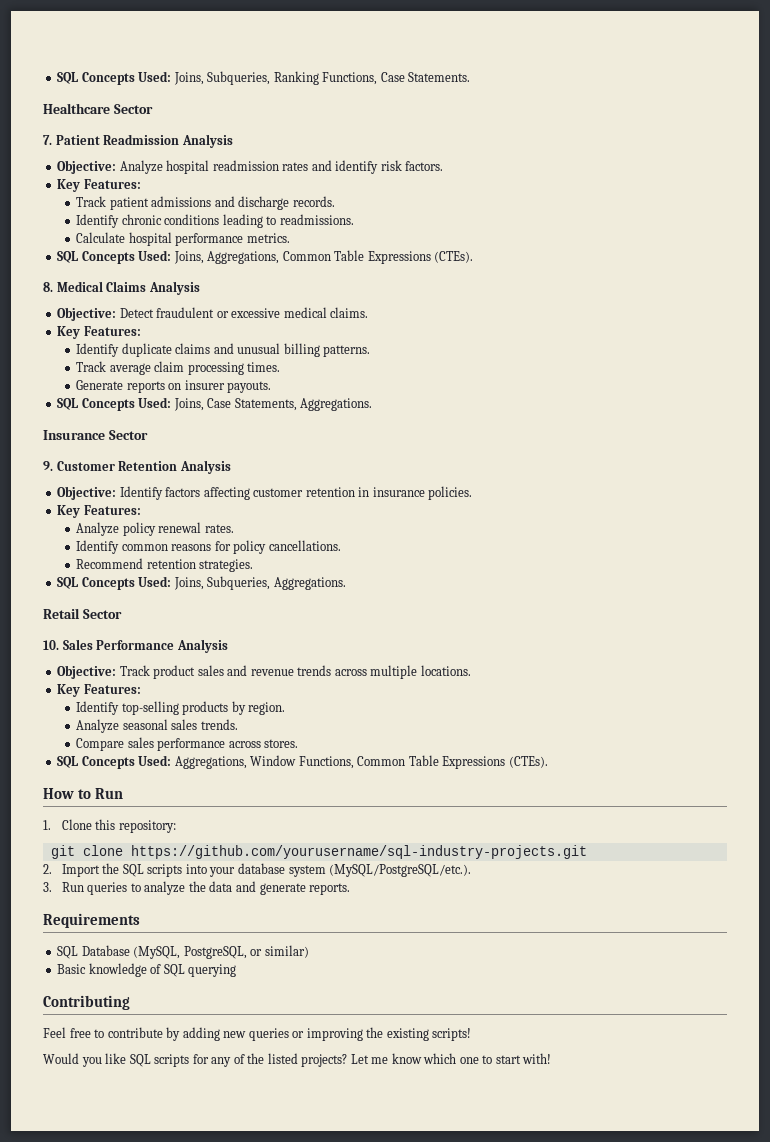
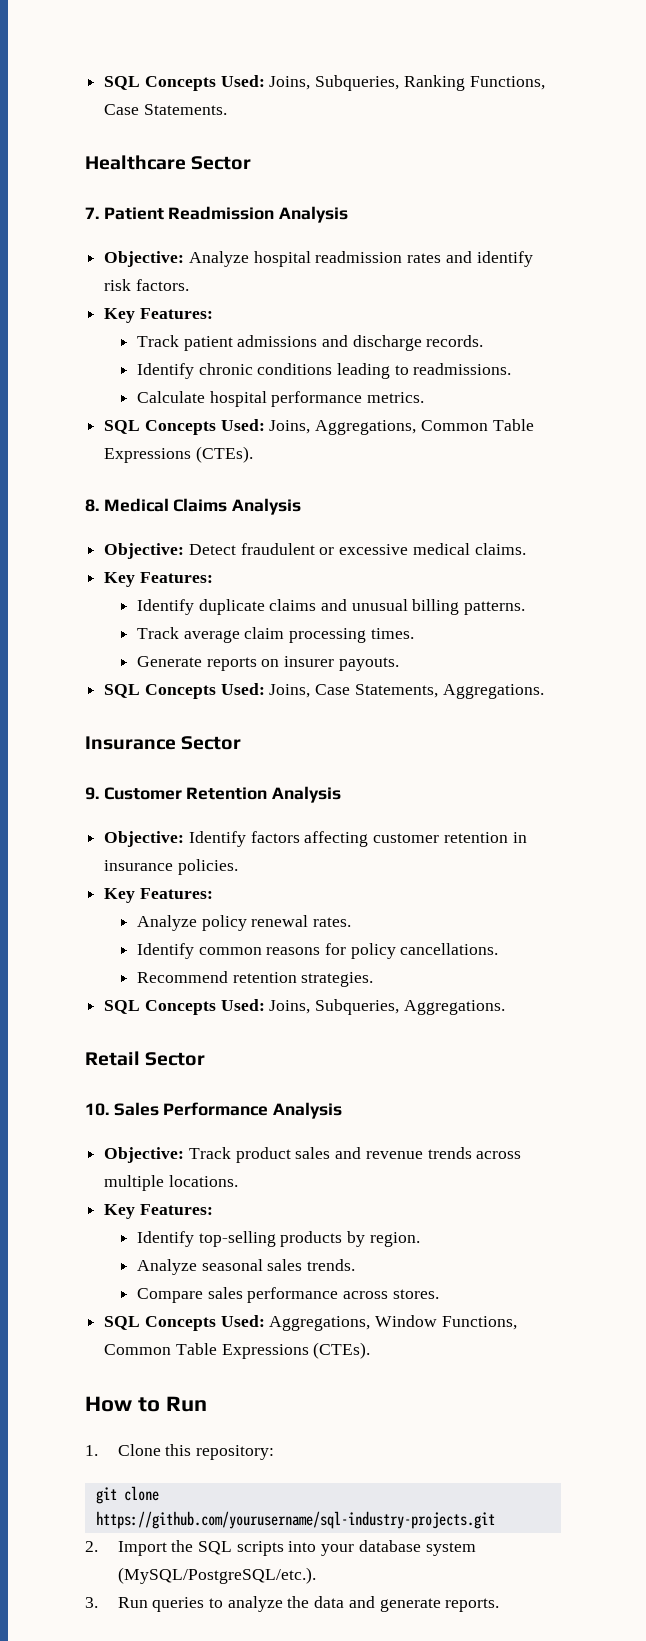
- Requirements
- SQL Database (MySQL, PostgreSQL, or similar)
- Basic knowledge of SQL querying
- Contributing
- Feel free to contribute by adding new queries or improving the existing scripts!
- Would you like SQL scripts for any of the listed projects? Let me know which one to start with!

